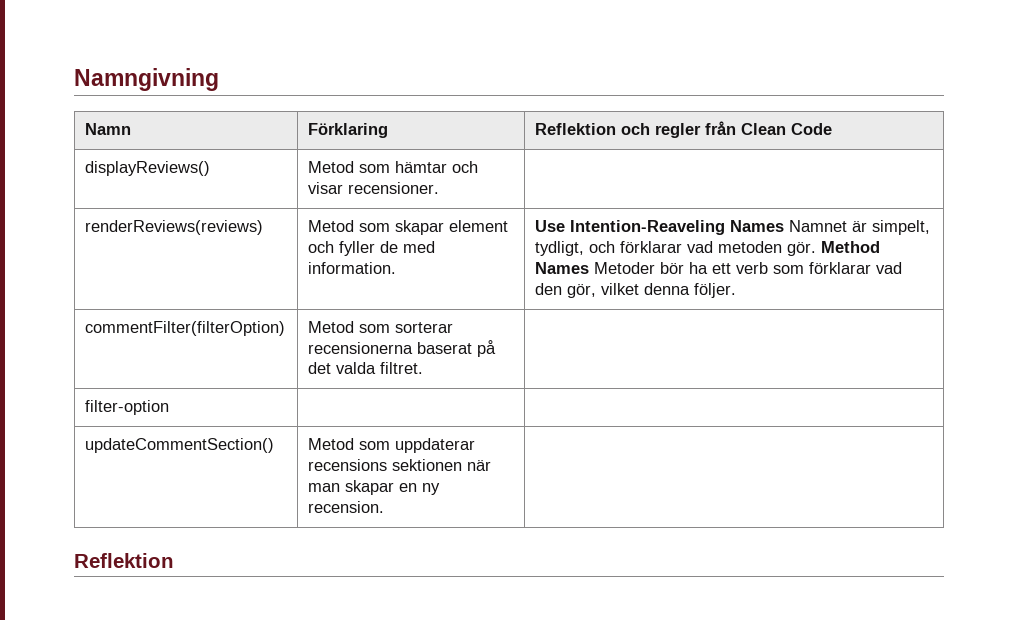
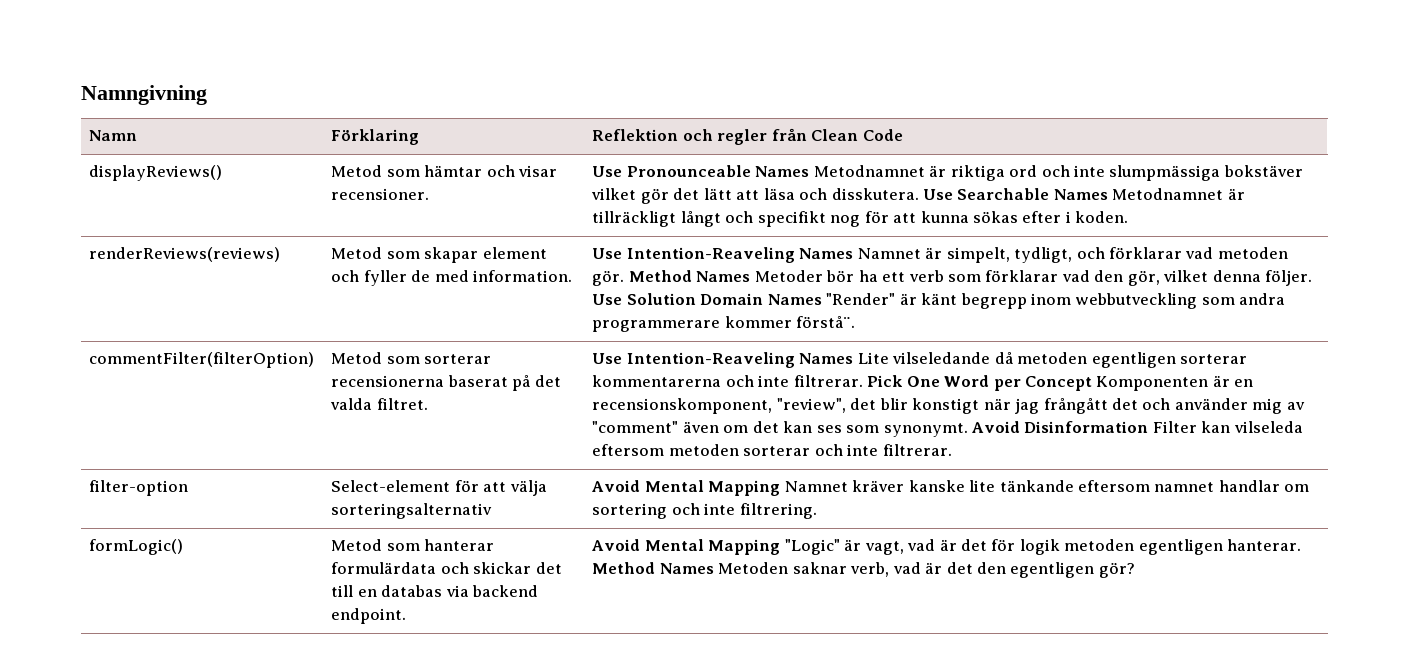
+ Use Pronounceable Names Metodnamnet är riktiga ord och inte slumpmässiga bokstäver vilket gör det lätt att läsa och disskutera. Use Searchable Names Metodnamnet är tillräckligt långt och specifikt nog för att kunna sökas efter i koden.
+ Use Solution Domain Names "Render" är känt begrepp inom webbutveckling som andra programmerare kommer förstå¨.
- filter-option | |
- updateCommentSection() | Metod som uppdaterar recensions sektionen när man skapar en ny recension. |
- Reflektion
+ Use Intention-Reaveling Names Lite vilseledande då metoden egentligen sorterar kommentarerna och inte filtrerar. Pick One Word per Concept Komponenten är en recensionskomponent, "review", det blir konstigt när jag frångått det och använder mig av "comment" även om det kan ses som synonymt. Avoid Disinformation Filter kan vilseleda eftersom metoden sorterar och inte filtrerar.
+ filter-option | Select-element för att välja sorteringsalternativ | Avoid Mental Mapping Namnet kräver kanske lite tänkande eftersom namnet handlar om sortering och inte filtrering.
+ formLogic() | Metod som hanterar formulärdata och skickar det till en databas via backend endpoint. | Avoid Mental Mapping "Logic" är vagt, vad är det för logik metoden egentligen hanterar. Method Names Metoden saknar verb, vad är det den egentligen gör?

